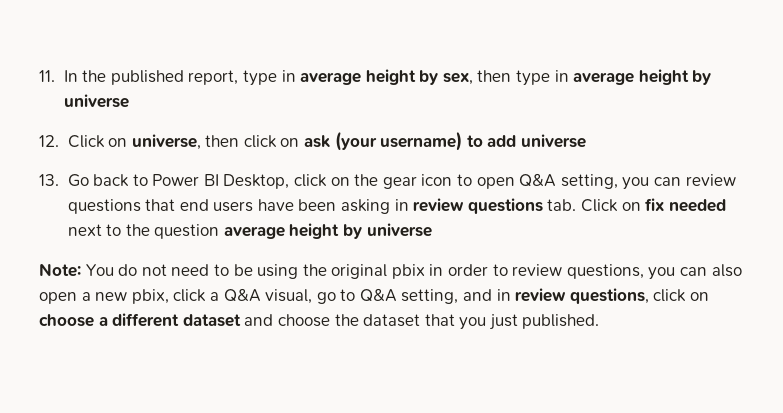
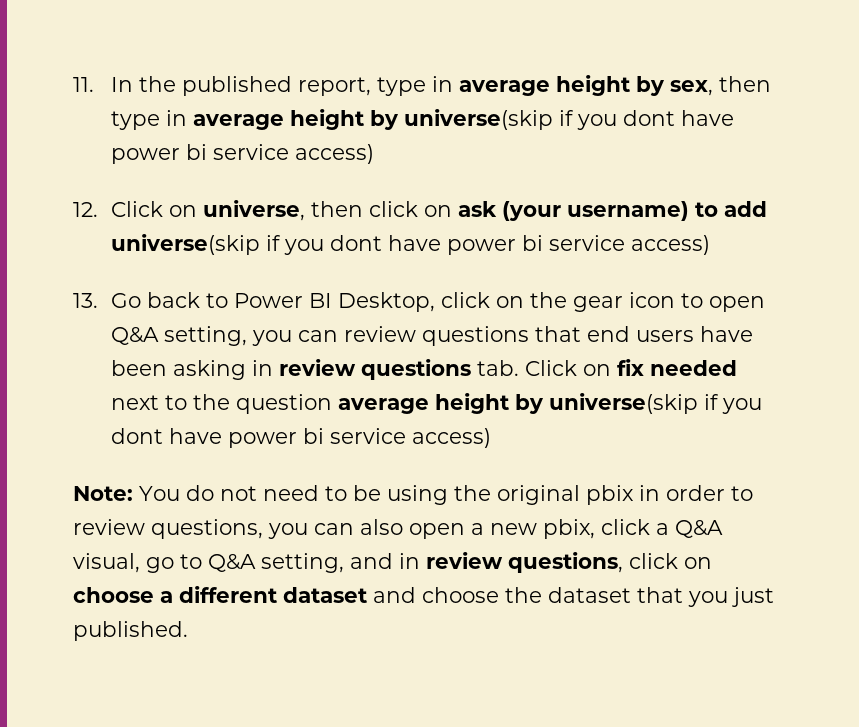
- 11. In the published report, type in average height by sex, then type in average height by universe
+ 11. In the published report, type in average height by sex, then type in average height by universe(skip if you dont have power bi service access)
- 12. Click on universe, then click on ask (your username) to add universe
+ 12. Click on universe, then click on ask (your username) to add universe(skip if you dont have power bi service access)
- 13. Go back to Power BI Desktop, click on the gear icon to open Q&A setting, you can review questions that end users have been asking in review questions tab. Click on fix needed next to the question average height by universe
+ 13. Go back to Power BI Desktop, click on the gear icon to open Q&A setting, you can review questions that end users have been asking in review questions tab. Click on fix needed next to the question average height by universe(skip if you dont have power bi service access)

